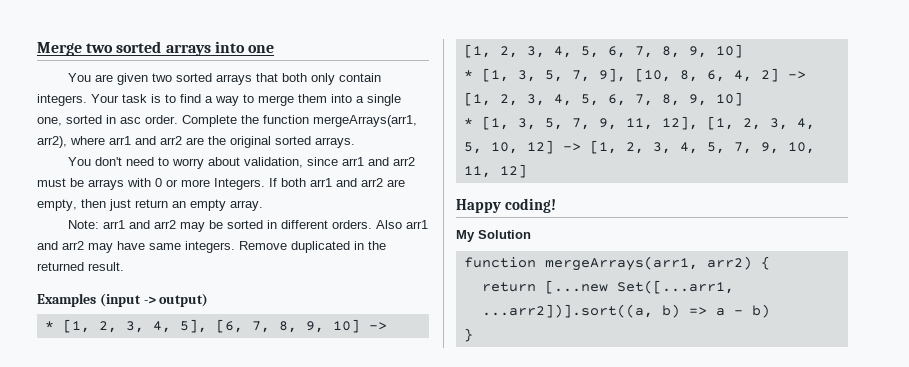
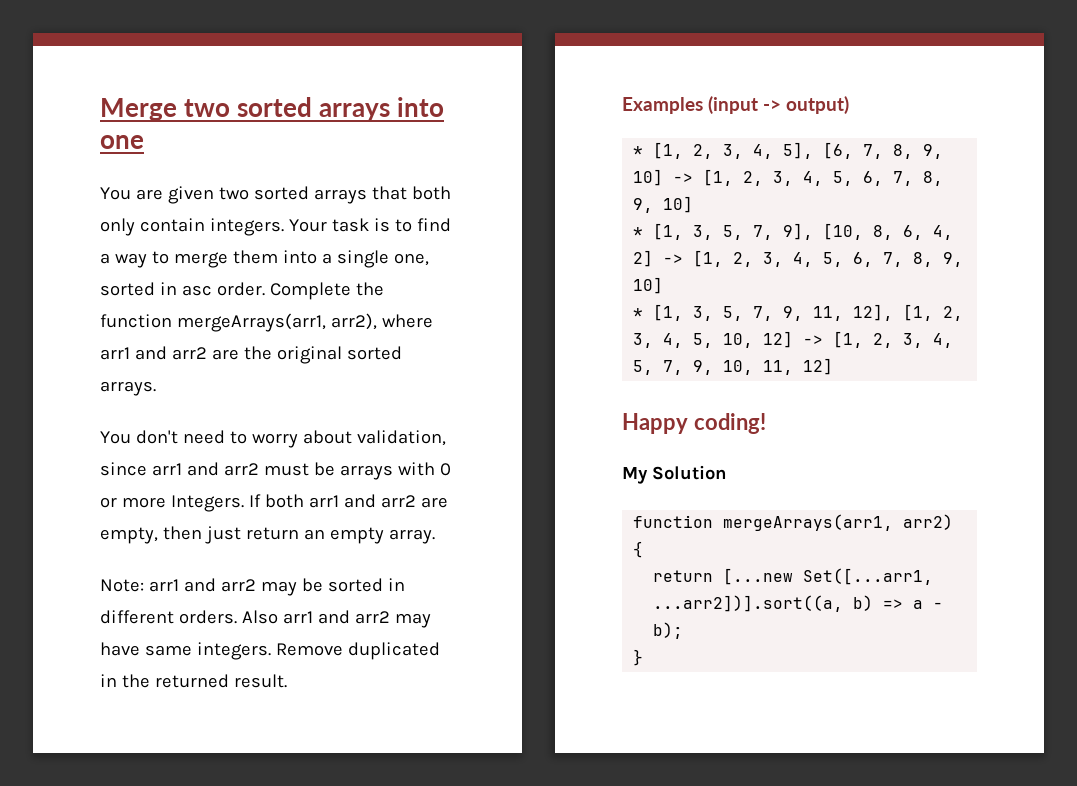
- return [...new Set([...arr1, ...arr2])].sort((a, b) => a - b)
+ return [...new Set([...arr1, ...arr2])].sort((a, b) => a - b);

